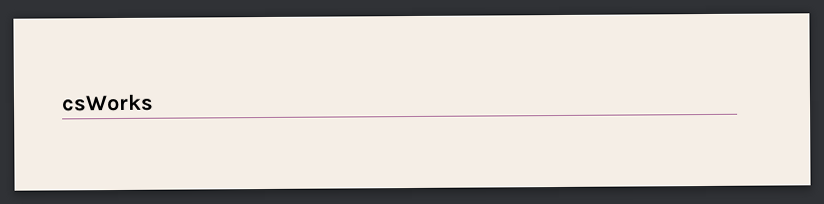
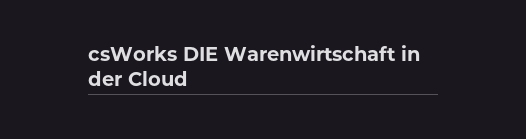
- csWorks
+ csWorks DIE Warenwirtschaft in der Cloud

